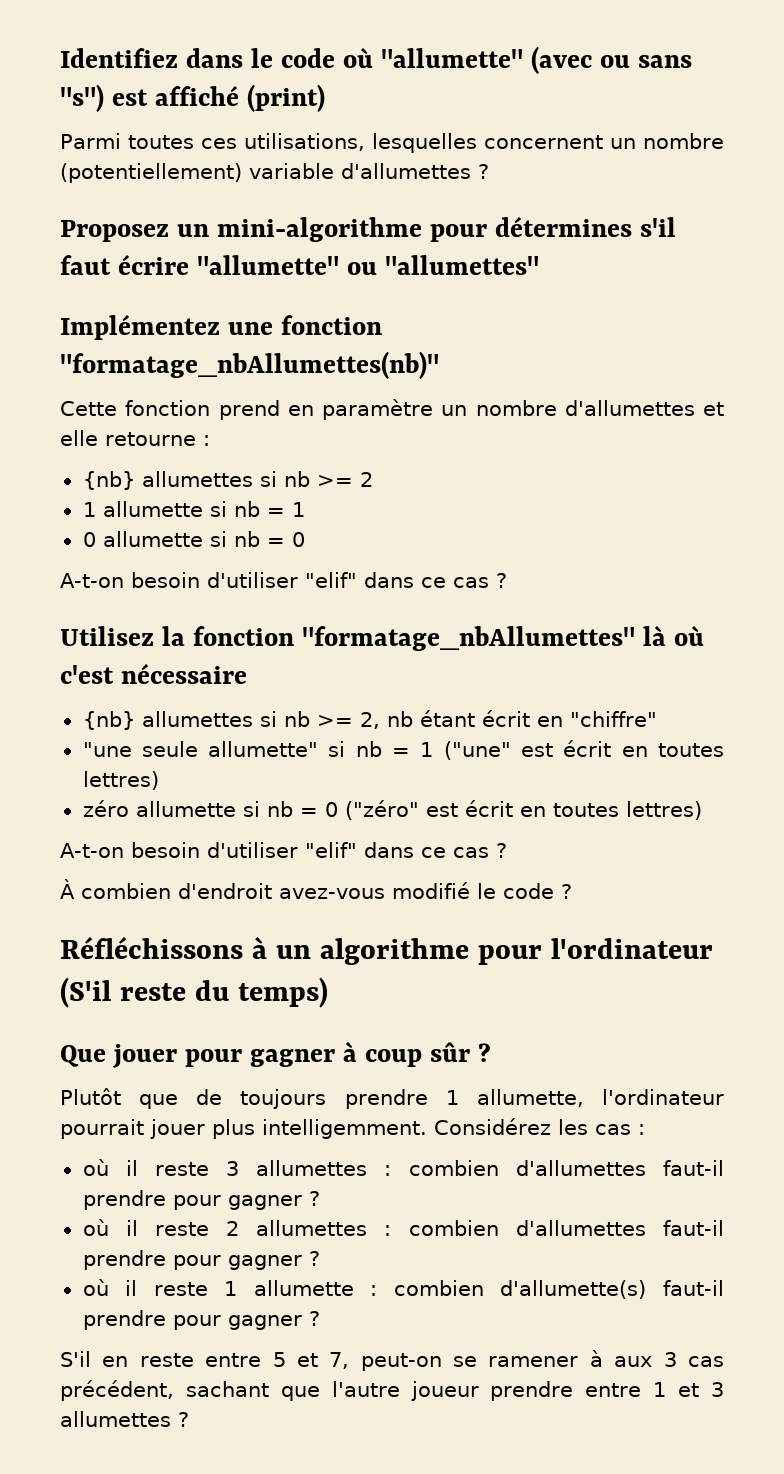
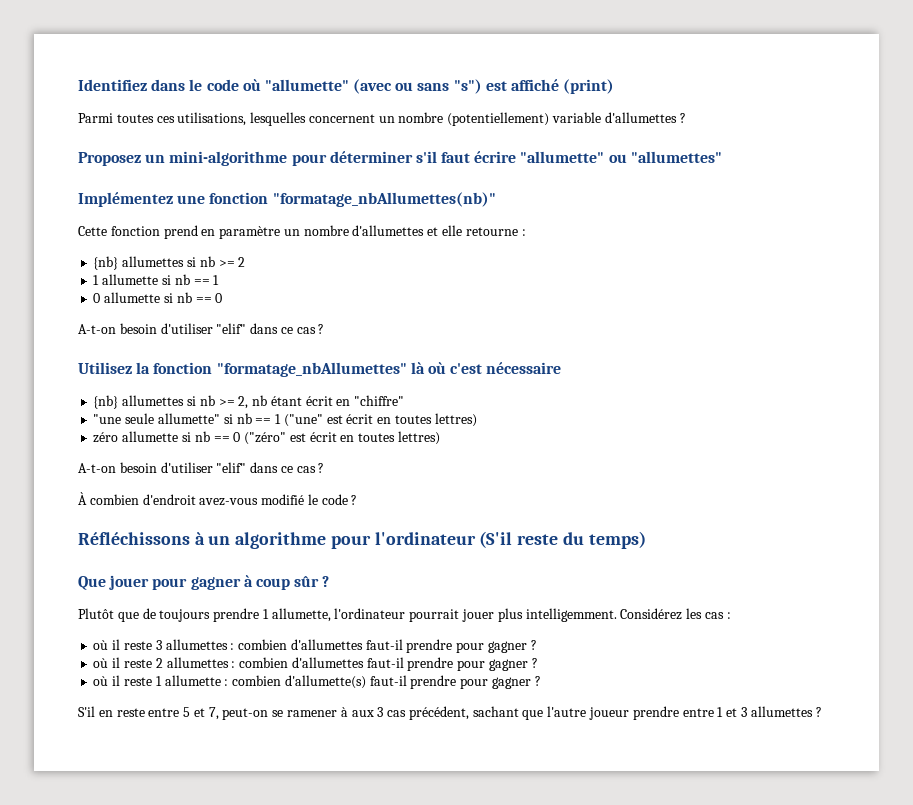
- Proposez un mini-algorithme pour détermines s'il faut écrire "allumette" ou "allumettes"
+ Proposez un mini-algorithme pour déterminer s'il faut écrire "allumette" ou "allumettes"
- 1 allumette si nb = 1
+ 1 allumette si nb == 1
- 0 allumette si nb = 0
+ 0 allumette si nb == 0
- "une seule allumette" si nb = 1 ("une" est écrit en toutes lettres)
+ "une seule allumette" si nb == 1 ("une" est écrit en toutes lettres)
- zéro allumette si nb = 0 ("zéro" est écrit en toutes lettres)
+ zéro allumette si nb == 0 ("zéro" est écrit en toutes lettres)

